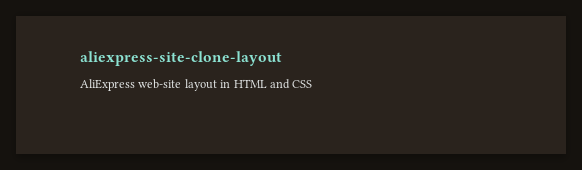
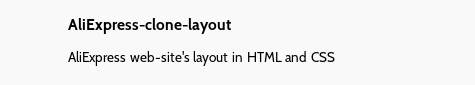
- aliexpress-site-clone-layout
+ AliExpress-clone-layout
- AliExpress web-site layout in HTML and CSS
+ AliExpress web-site's layout in HTML and CSS

